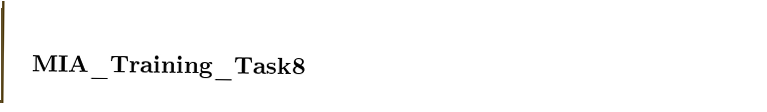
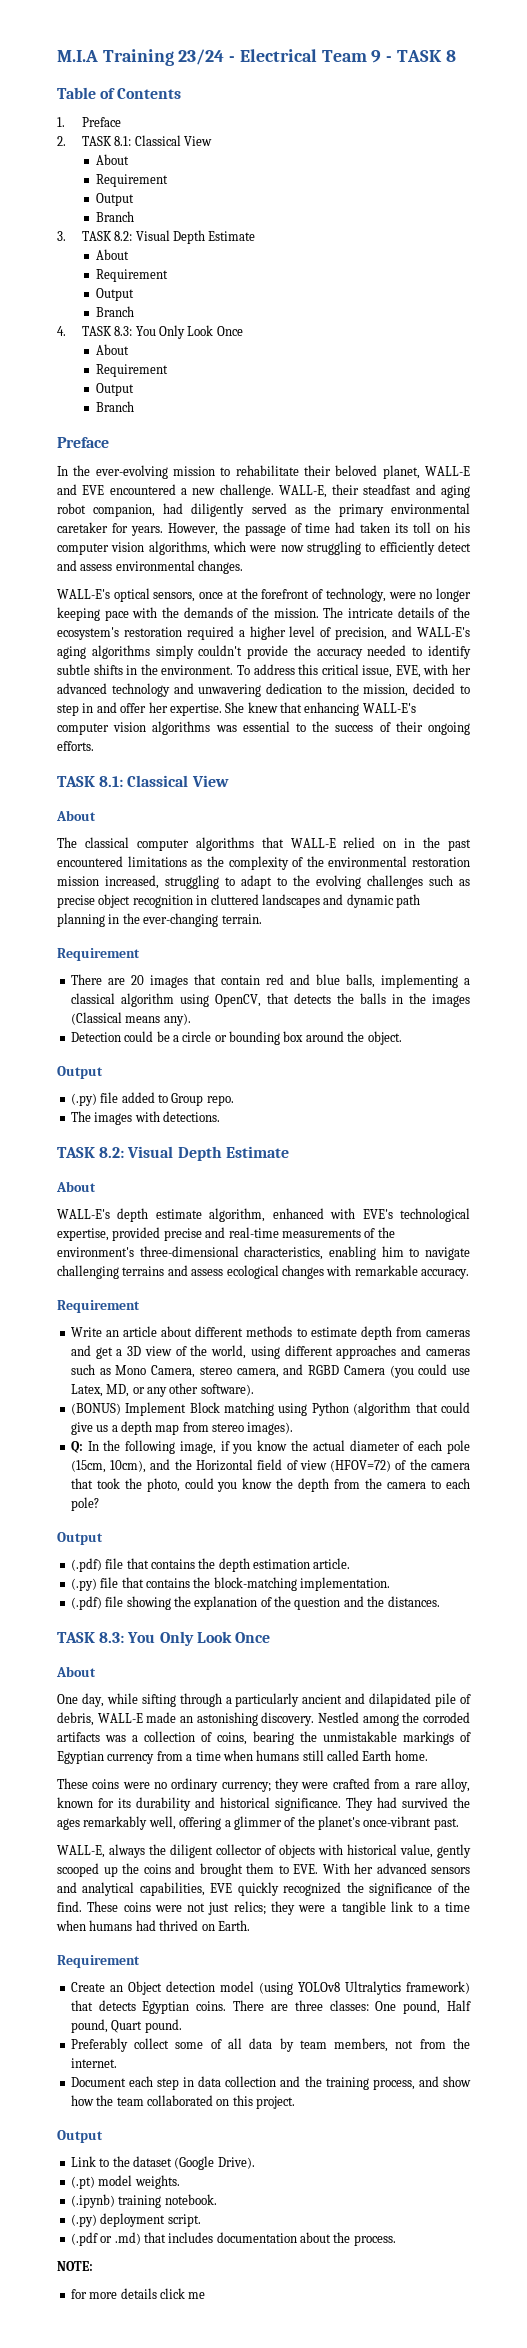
- MIA_Training_Task8
+ M.I.A Training 23/24 - Electrical Team 9 - TASK 8
+ Table of Contents
+ 1. Preface
+ 2. TASK 8.1: Classical View
+ About
+ Requirement
+ Output
+ Branch
+ 3. TASK 8.2: Visual Depth Estimate
+ About
+ Requirement
+ Output
+ Branch
+ 4. TASK 8.3: You Only Look Once
+ About
+ Requirement
+ Output
+ Branch
+ Preface
+ In the ever-evolving mission to rehabilitate their beloved planet, WALL-E and EVE encountered a new challenge. WALL-E, their steadfast and aging robot companion, had diligently served as the primary environmental caretaker for years. However, the passage of time had taken its toll on his computer vision algorithms, which were now struggling to efficiently detect and assess environmental changes.
+ WALL-E's optical sensors, once at the forefront of technology, were no longer keeping pace with the demands of the mission. The intricate details of the ecosystem's restoration required a higher level of precision, and WALL-E's aging algorithms simply couldn't provide the accuracy needed to identify subtle shifts in the environment. To address this critical issue, EVE, with her advanced technology and unwavering dedication to the mission, decided to step in and offer her expertise. She knew that enhancing WALL-E's computer vision algorithms was essential to the success of their ongoing efforts.
+ TASK 8.1: Classical View
+ About
+ The classical computer algorithms that WALL-E relied on in the past encountered limitations as the complexity of the environmental restoration mission increased, struggling to adapt to the evolving challenges such as precise object recognition in cluttered landscapes and dynamic path planning in the ever-changing terrain.
+ Requirement
+ There are 20 images that contain red and blue balls, implementing a classical algorithm using OpenCV, that detects the balls in the images (Classical means any).
+ Detection could be a circle or bounding box around the object.
+ Output
+ (.py) file added to Group repo.
+ The images with detections.
+ TASK 8.2: Visual Depth Estimate
+ About
+ WALL-E's depth estimate algorithm, enhanced with EVE's technological expertise, provided precise and real-time measurements of the environment's three-dimensional characteristics, enabling him to navigate challenging terrains and assess ecological changes with remarkable accuracy.
+ Requirement
+ Write an article about different methods to estimate depth from cameras and get a 3D view of the world, using different approaches and cameras such as Mono Camera, stereo camera, and RGBD Camera (you could use Latex, MD, or any other software).
+ (BONUS) Implement Block matching using Python (algorithm that could give us a depth map from stereo images).
+ Q: In the following image, if you know the actual diameter of each pole (15cm, 10cm), and the Horizontal field of view (HFOV=72) of the camera that took the photo, could you know the depth from the camera to each pole?
+ Output
+ (.pdf) file that contains the depth estimation article.
+ (.py) file that contains the block-matching implementation.
+ (.pdf) file showing the explanation of the question and the distances.
+ TASK 8.3: You Only Look Once
+ About
+ One day, while sifting through a particularly ancient and dilapidated pile of debris, WALL-E made an astonishing discovery. Nestled among the corroded artifacts was a collection of coins, bearing the unmistakable markings of Egyptian currency from a time when humans still called Earth home.
+ These coins were no ordinary currency; they were crafted from a rare alloy, known for its durability and historical significance. They had survived the ages remarkably well, offering a glimmer of the planet's once-vibrant past.
+ WALL-E, always the diligent collector of objects with historical value, gently scooped up the coins and brought them to EVE. With her advanced sensors and analytical capabilities, EVE quickly recognized the significance of the find. These coins were not just relics; they were a tangible link to a time when humans had thrived on Earth.
+ Requirement
+ Create an Object detection model (using YOLOv8 Ultralytics framework) that detects Egyptian coins. There are three classes: One pound, Half pound, Quart pound.
+ Preferably collect some of all data by team members, not from the internet.
+ Document each step in data collection and the training process, and show how the team collaborated on this project.
+ Output
+ Link to the dataset (Google Drive).
+ (.pt) model weights.
+ (.ipynb) training notebook.
+ (.py) deployment script.
+ (.pdf or .md) that includes documentation about the process.
+ NOTE:
+ for more details click me

